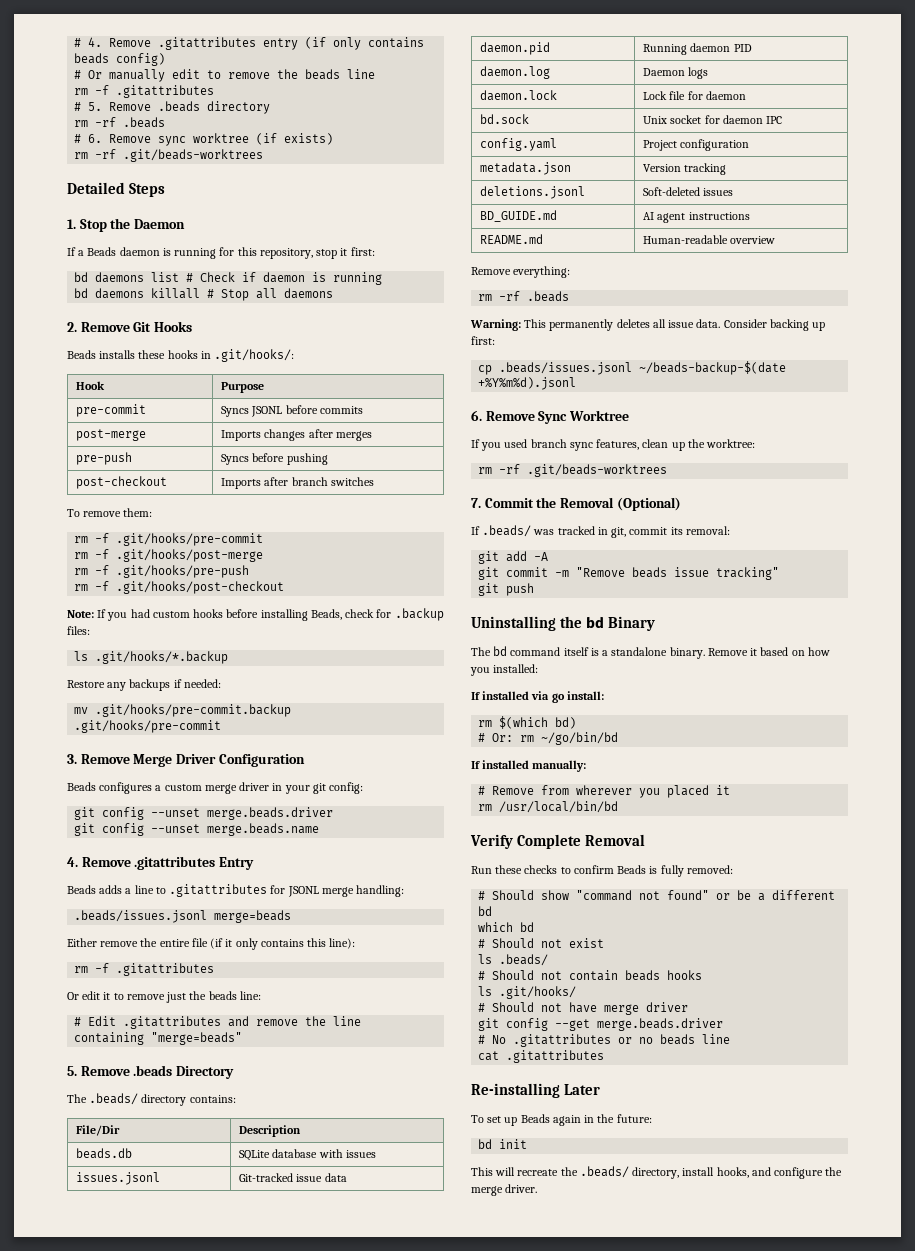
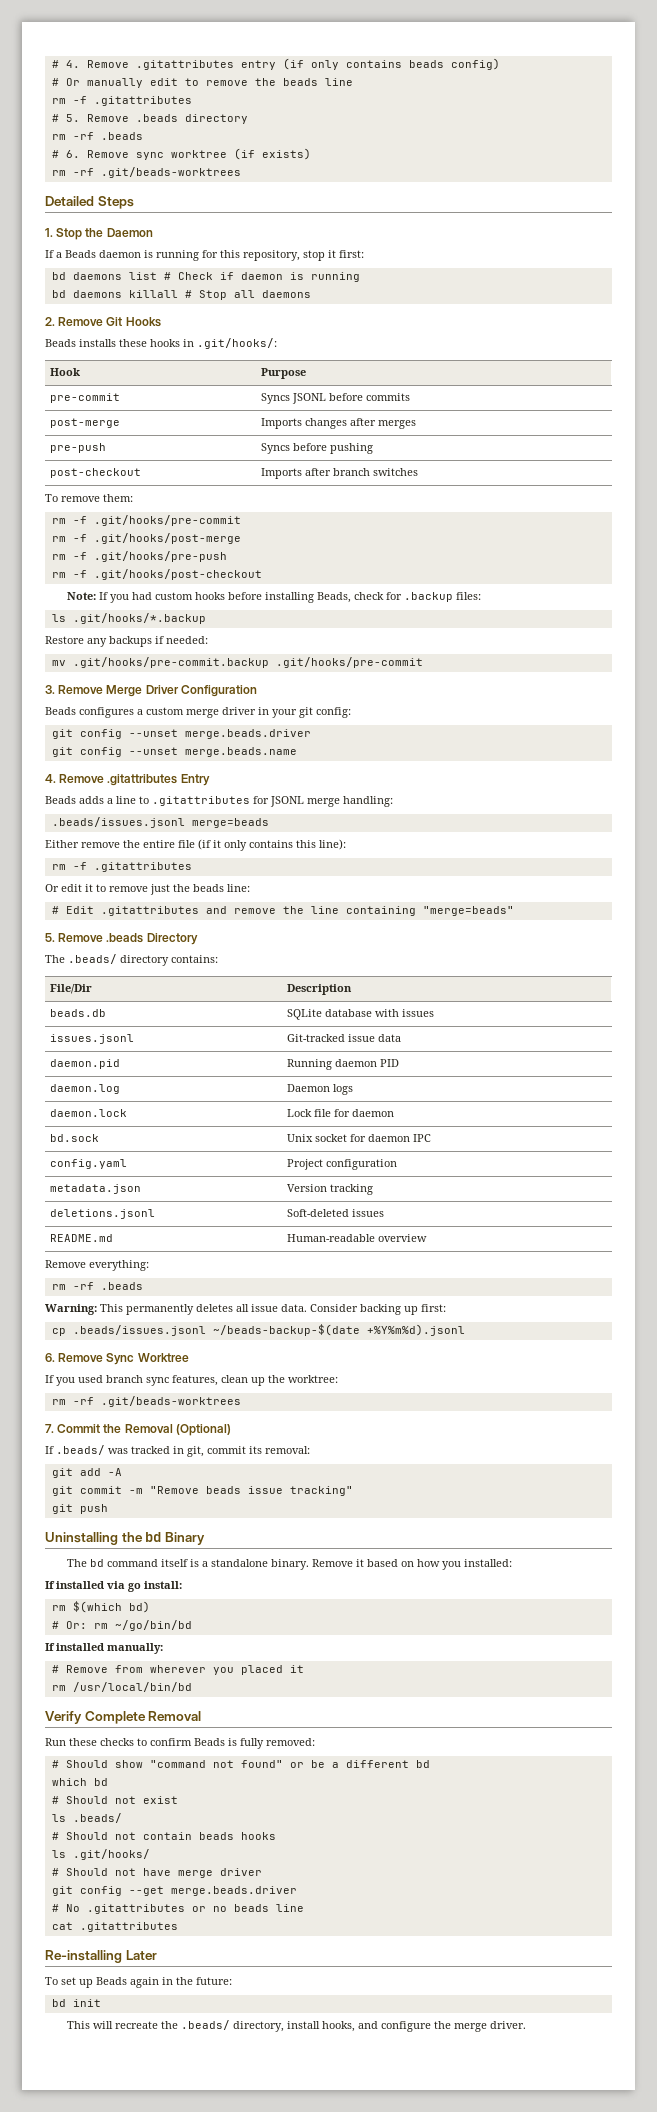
- BD_GUIDE.md | AI agent instructions

